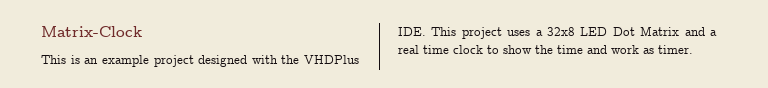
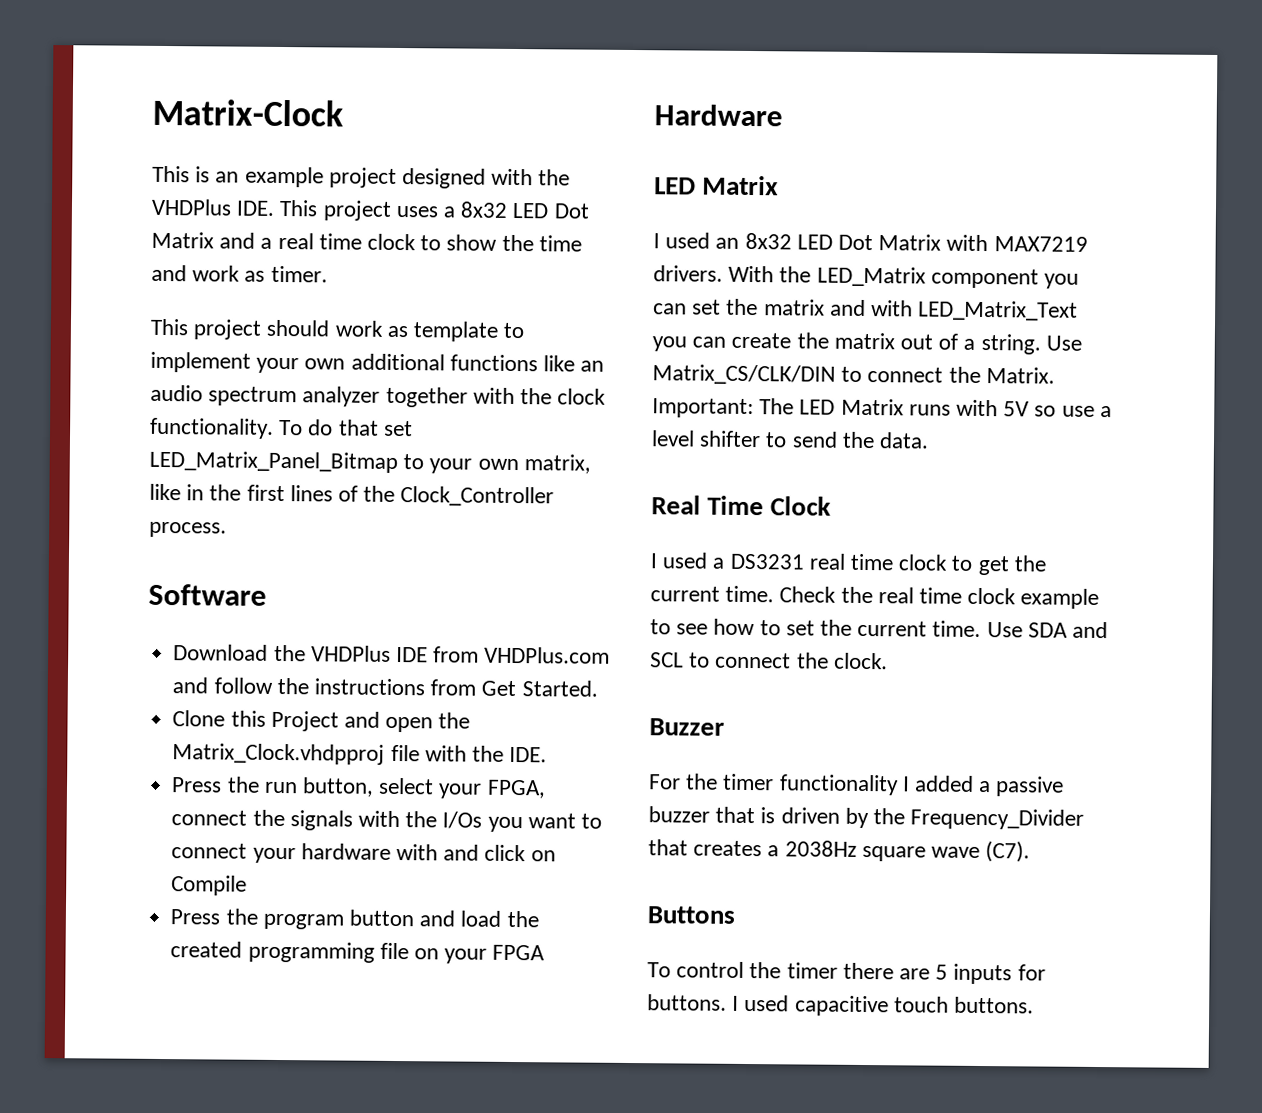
- This is an example project designed with the VHDPlus IDE. This project uses a 32x8 LED Dot Matrix and a real time clock to show the time and work as timer.
+ This is an example project designed with the VHDPlus IDE. This project uses a 8x32 LED Dot Matrix and a real time clock to show the time and work as timer.
+ This project should work as template to implement your own additional functions like an audio spectrum analyzer together with the clock functionality. To do that set LED_Matrix_Panel_Bitmap to your own matrix, like in the first lines of the Clock_Controller process.
+ Software
+ Download the VHDPlus IDE from VHDPlus.com and follow the instructions from Get Started.
+ Clone this Project and open the Matrix_Clock.vhdpproj file with the IDE.
+ Press the run button, select your FPGA, connect the signals with the I/Os you want to connect your hardware with and click on Compile
+ Press the program button and load the created programming file on your FPGA
+ Hardware
+ LED Matrix
+ I used an 8x32 LED Dot Matrix with MAX7219 drivers. With the LED_Matrix component you can set the matrix and with LED_Matrix_Text you can create the matrix out of a string. Use Matrix_CS/CLK/DIN to connect the Matrix. Important: The LED Matrix runs with 5V so use a level shifter to send the data.
+ Real Time Clock
+ I used a DS3231 real time clock to get the current time. Check the real time clock example to see how to set the current time. Use SDA and SCL to connect the clock.
+ Buzzer
+ For the timer functionality I added a passive buzzer that is driven by the Frequency_Divider that creates a 2038Hz square wave (C7).
+ Buttons
+ To control the timer there are 5 inputs for buttons. I used capacitive touch buttons.

